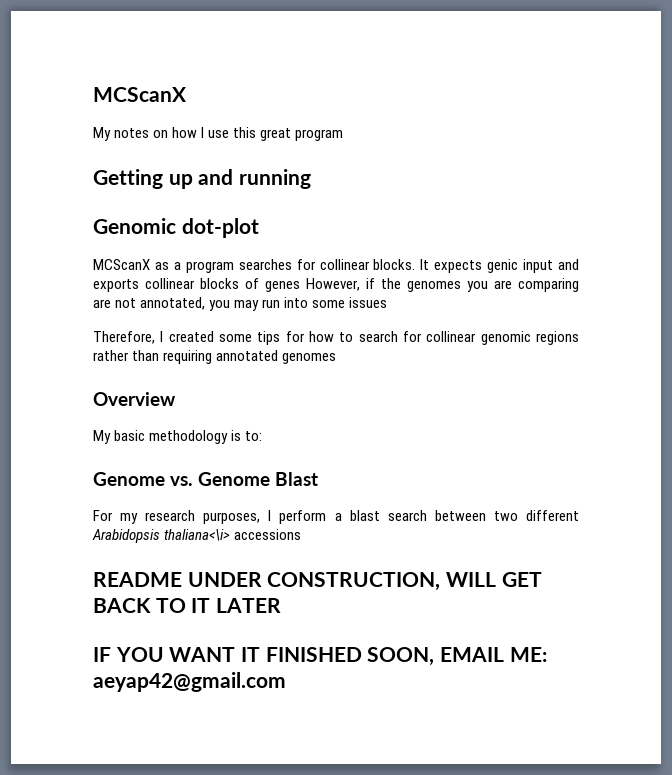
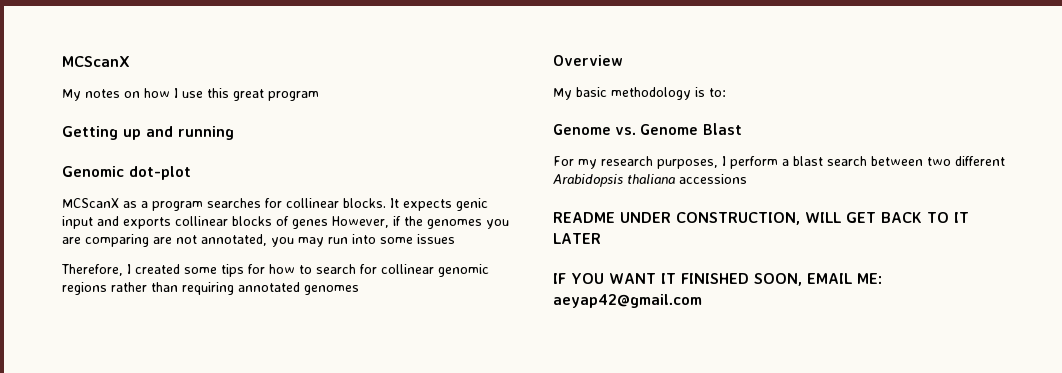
- For my research purposes, I perform a blast search between two different Arabidopsis thaliana<\i> accessions
+ For my research purposes, I perform a blast search between two different Arabidopsis thaliana accessions

